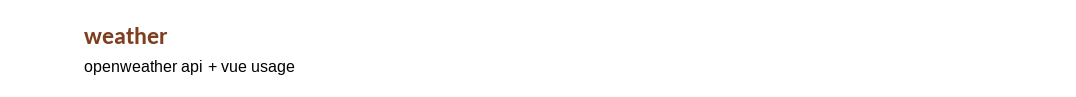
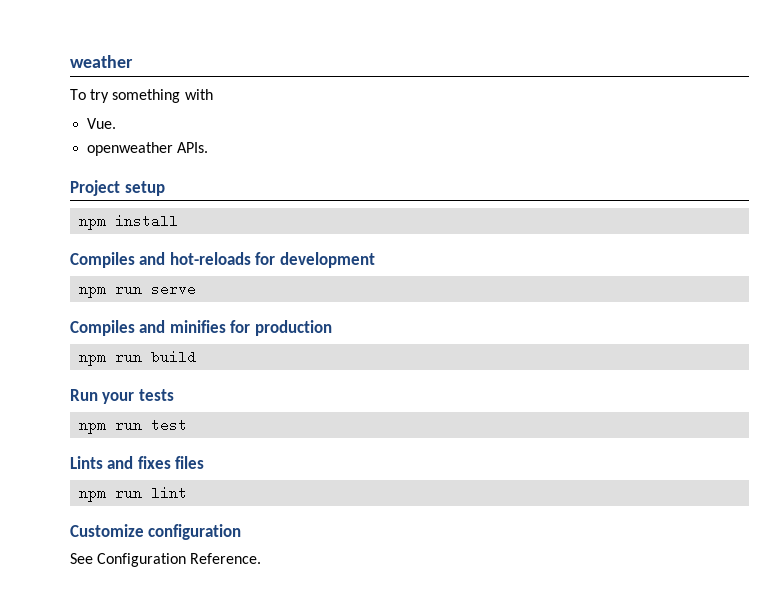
- openweather api + vue usage
+ To try something with
+ Vue.
+ openweather APIs.
+ Project setup
+ npm install
+ Compiles and hot-reloads for development
+ npm run serve
+ Compiles and minifies for production
+ npm run build
+ Run your tests
+ npm run test
+ Lints and fixes files
+ npm run lint
+ Customize configuration
+ See Configuration Reference.

